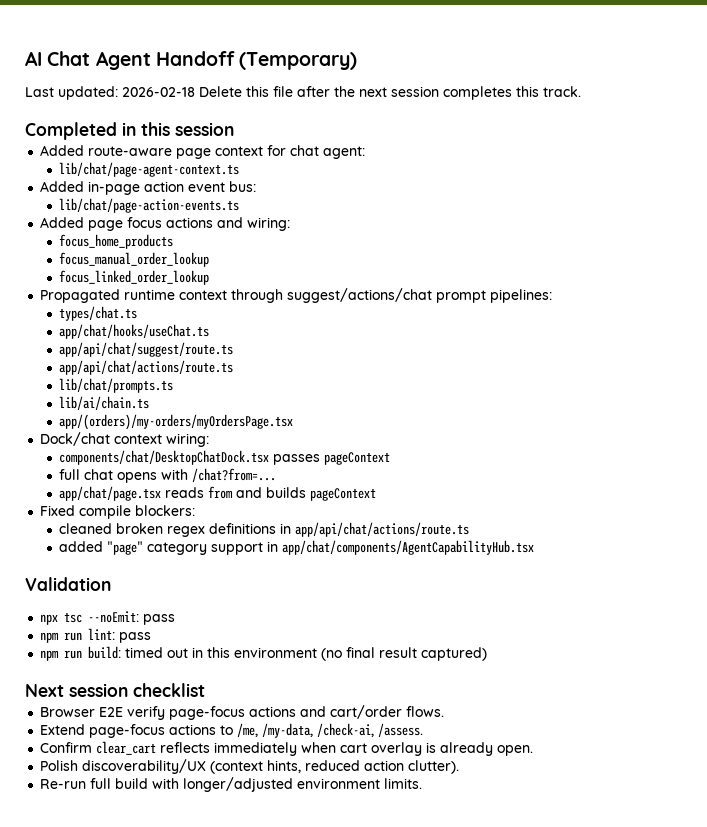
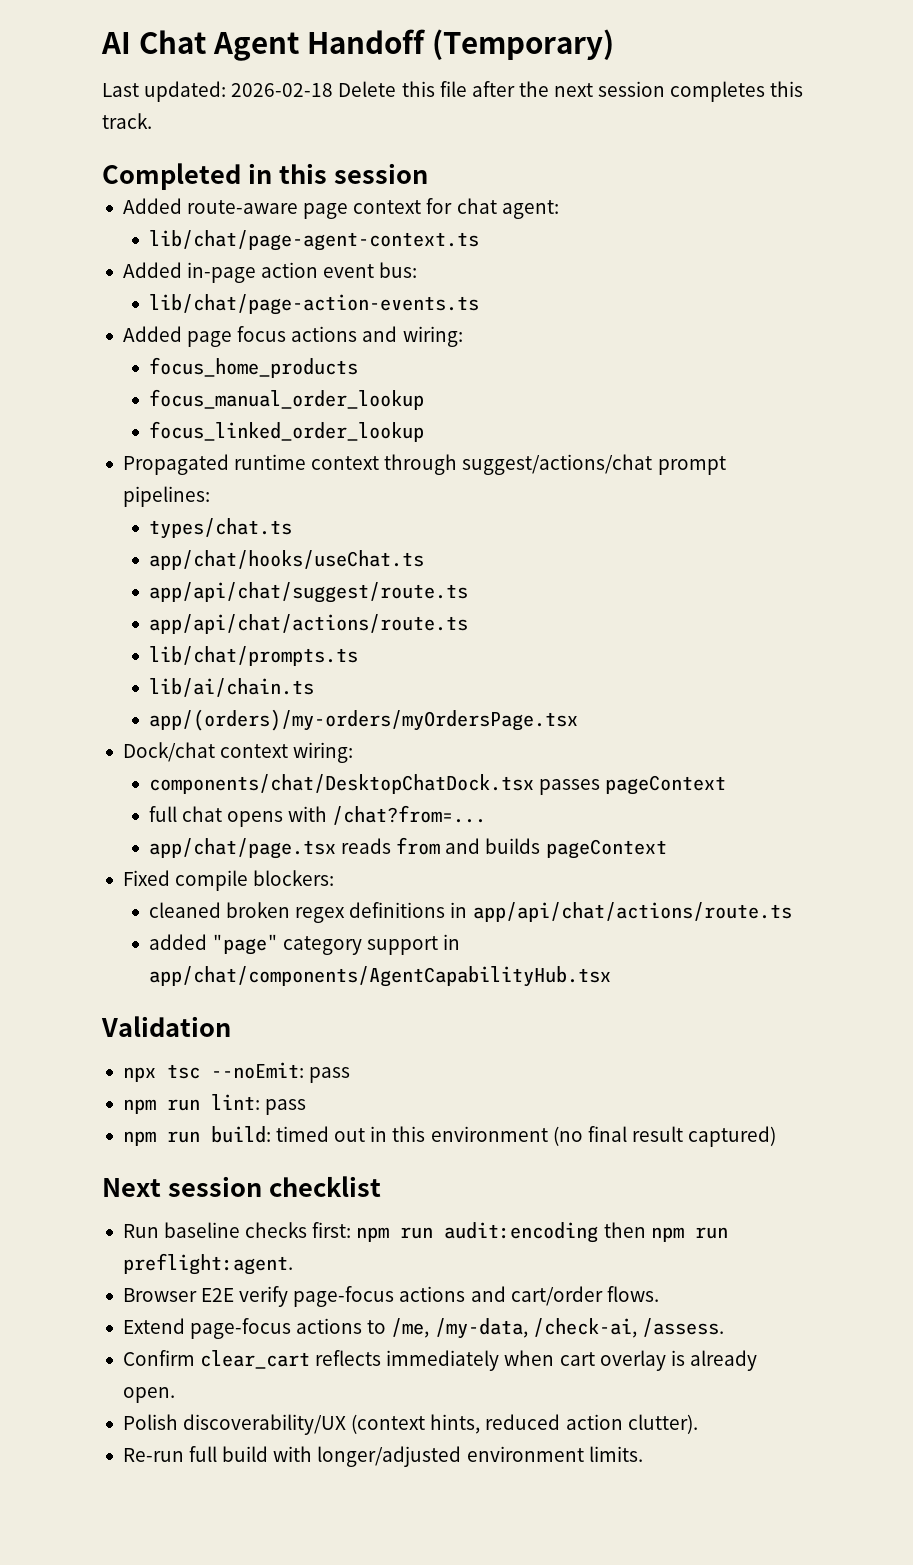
+ Run baseline checks first: npm run audit:encoding then npm run preflight:agent.

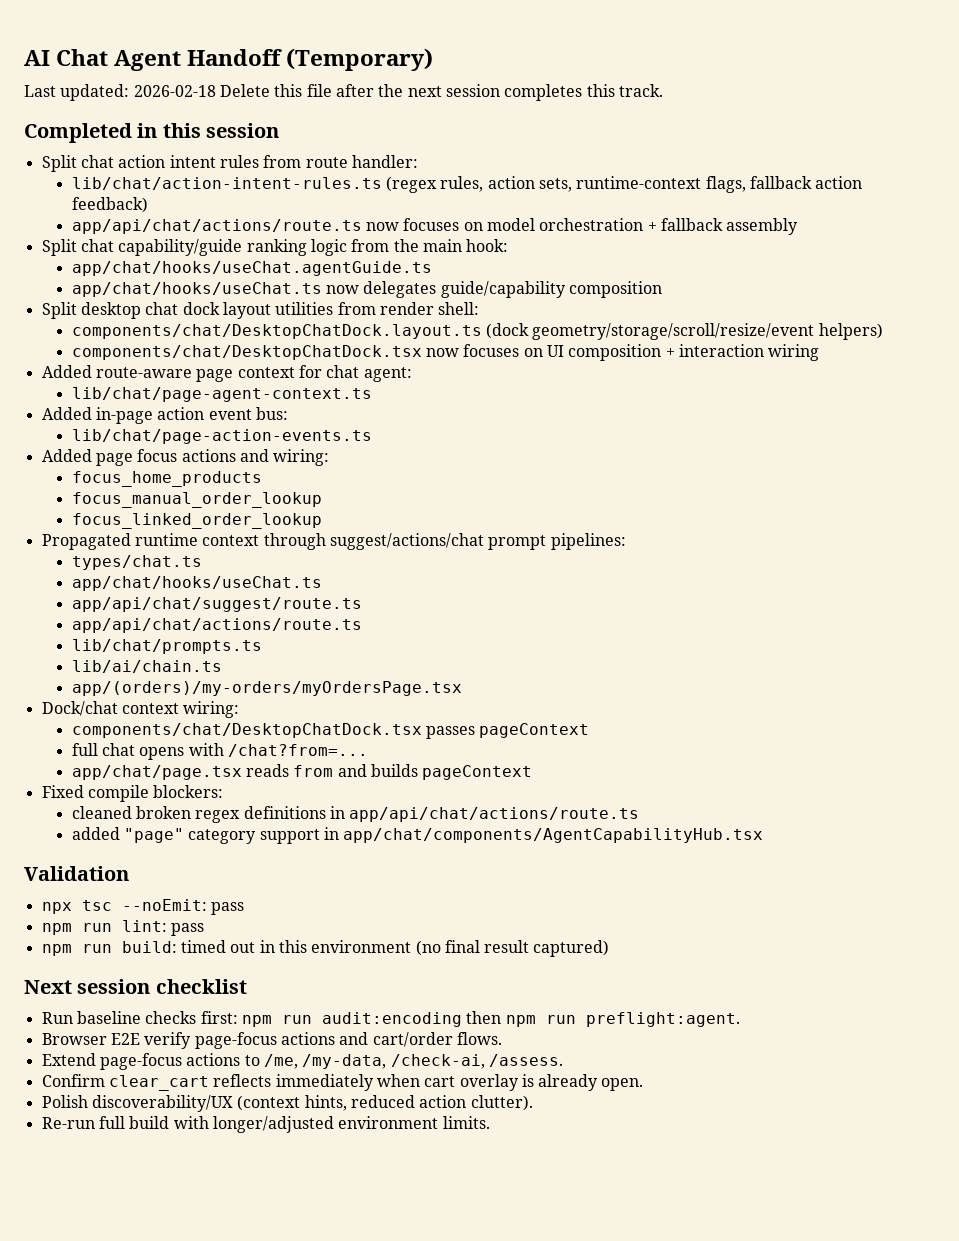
+ Split chat action intent rules from route handler:
+ lib/chat/action-intent-rules.ts (regex rules, action sets, runtime-context flags, fallback action feedback)
+ app/api/chat/actions/route.ts now focuses on model orchestration + fallback assembly
+ Split chat capability/guide ranking logic from the main hook:
+ app/chat/hooks/useChat.agentGuide.ts
+ app/chat/hooks/useChat.ts now delegates guide/capability composition
+ Split desktop chat dock layout utilities from render shell:
+ components/chat/DesktopChatDock.layout.ts (dock geometry/storage/scroll/resize/event helpers)
+ components/chat/DesktopChatDock.tsx now focuses on UI composition + interaction wiring

